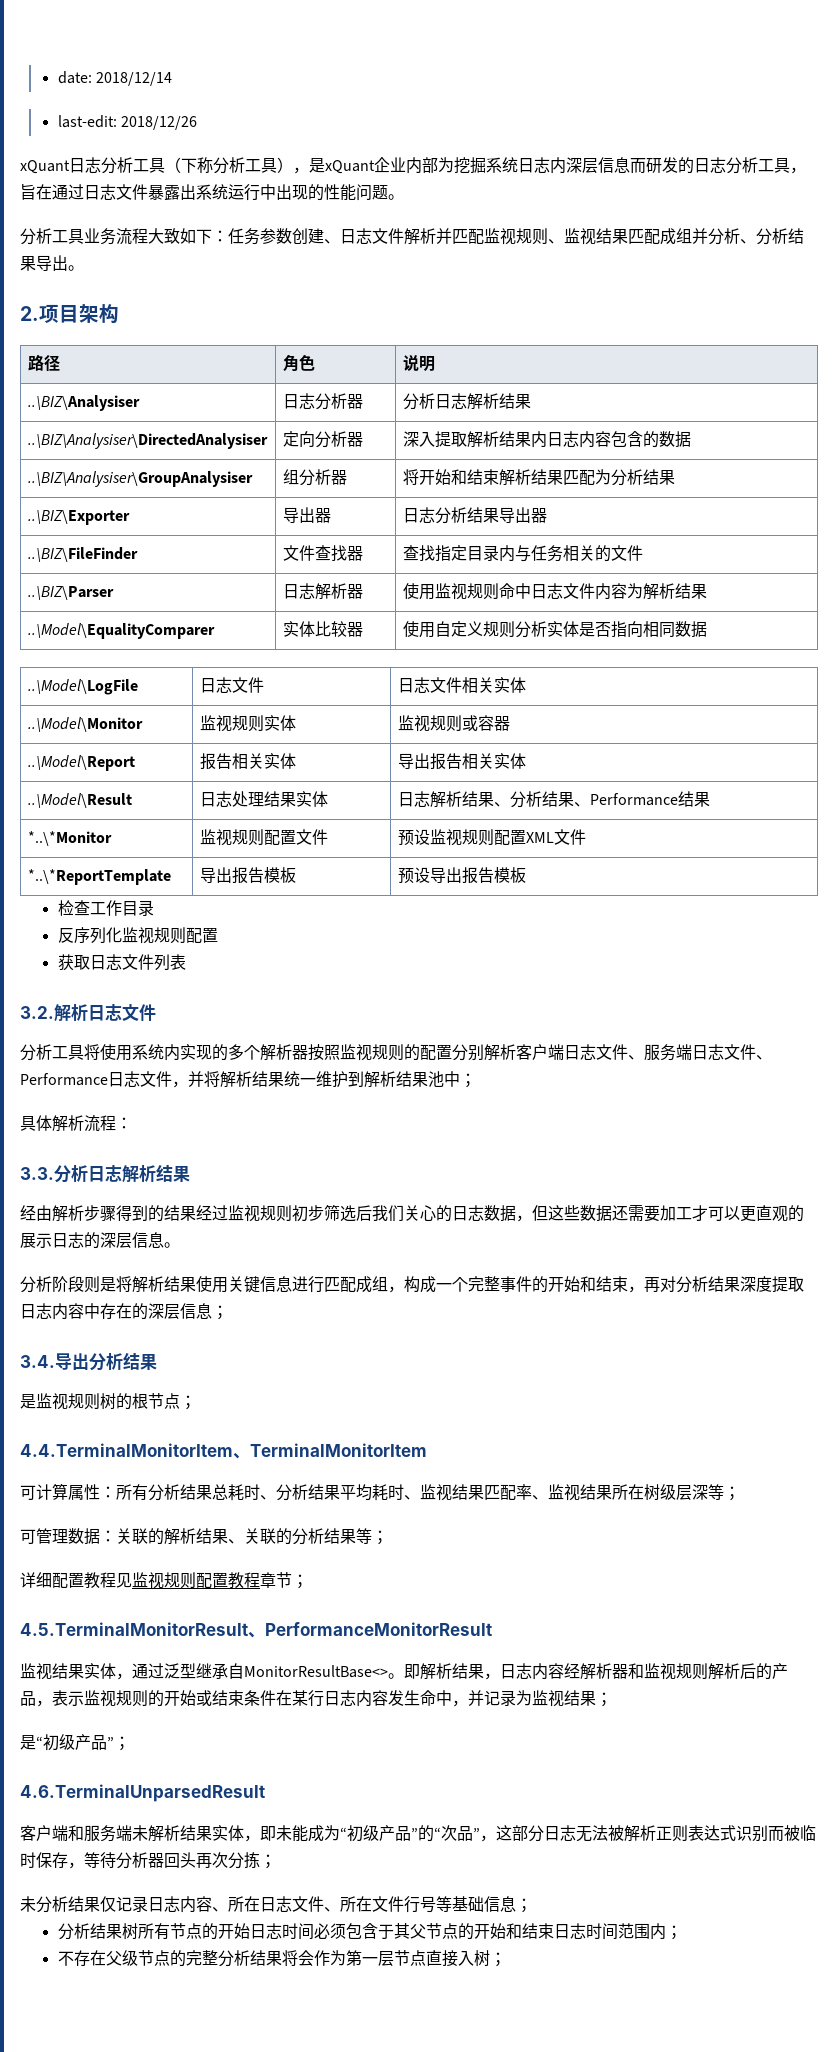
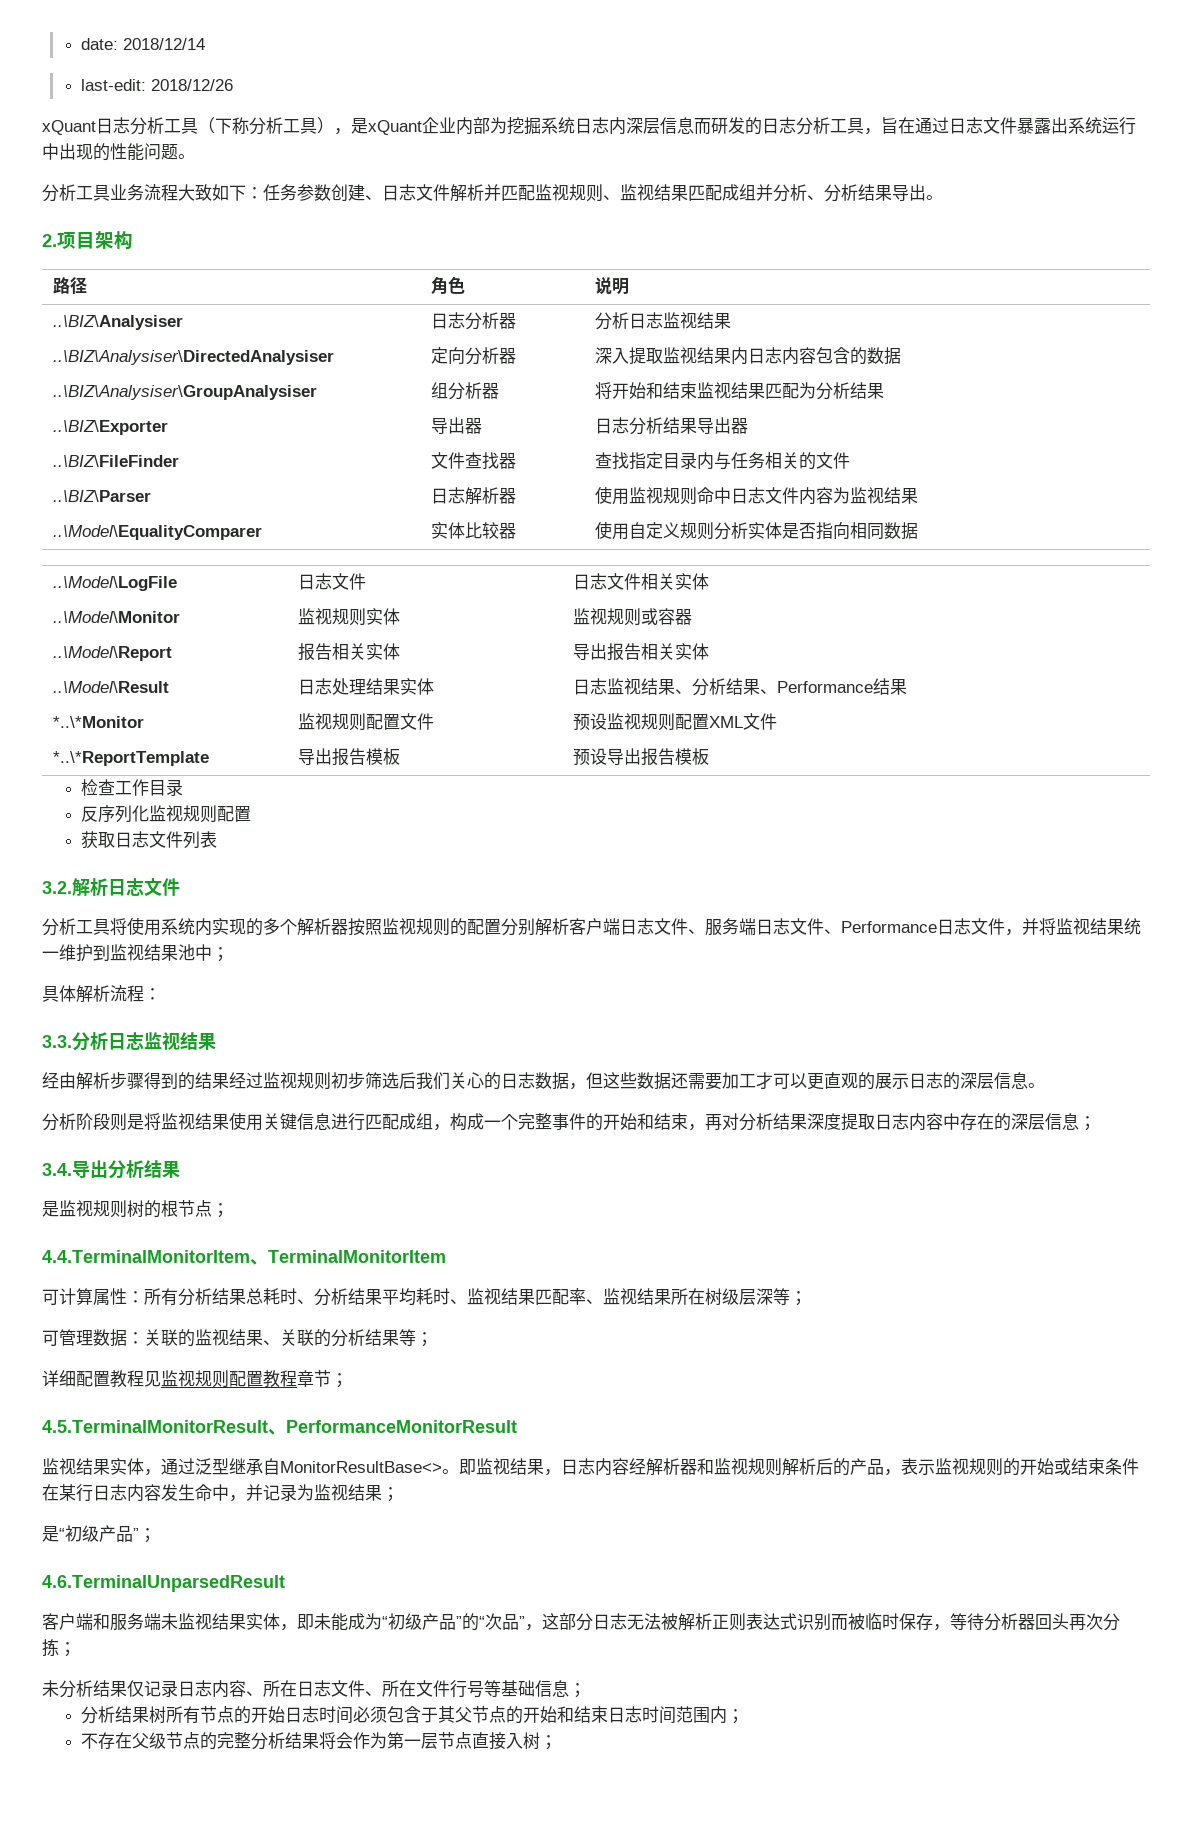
- ..\BIZ\Analysiser | 日志分析器 | 分析日志解析结果
+ ..\BIZ\Analysiser | 日志分析器 | 分析日志监视结果
- ..\BIZ\Analysiser\DirectedAnalysiser | 定向分析器 | 深入提取解析结果内日志内容包含的数据
+ ..\BIZ\Analysiser\DirectedAnalysiser | 定向分析器 | 深入提取监视结果内日志内容包含的数据
- ..\BIZ\Analysiser\GroupAnalysiser | 组分析器 | 将开始和结束解析结果匹配为分析结果
+ ..\BIZ\Analysiser\GroupAnalysiser | 组分析器 | 将开始和结束监视结果匹配为分析结果
- ..\BIZ\Parser | 日志解析器 | 使用监视规则命中日志文件内容为解析结果
+ ..\BIZ\Parser | 日志解析器 | 使用监视规则命中日志文件内容为监视结果
- ..\Model\Result | 日志处理结果实体 | 日志解析结果、分析结果、Performance结果
+ ..\Model\Result | 日志处理结果实体 | 日志监视结果、分析结果、Performance结果
- 分析工具将使用系统内实现的多个解析器按照监视规则的配置分别解析客户端日志文件、服务端日志文件、Performance日志文件，并将解析结果统一维护到解析结果池中；
+ 分析工具将使用系统内实现的多个解析器按照监视规则的配置分别解析客户端日志文件、服务端日志文件、Performance日志文件，并将监视结果统一维护到监视结果池中；
- 3.3.分析日志解析结果
+ 3.3.分析日志监视结果
- 分析阶段则是将解析结果使用关键信息进行匹配成组，构成一个完整事件的开始和结束，再对分析结果深度提取日志内容中存在的深层信息；
+ 分析阶段则是将监视结果使用关键信息进行匹配成组，构成一个完整事件的开始和结束，再对分析结果深度提取日志内容中存在的深层信息；
- 可管理数据：关联的解析结果、关联的分析结果等；
+ 可管理数据：关联的监视结果、关联的分析结果等；
- 即解析结果，日志内容经解析器和监视规则解析后的产品，表示监视规则的开始或结束条件在某行日志内容发生命中，并记录为监视结果；
+ 即监视结果，日志内容经解析器和监视规则解析后的产品，表示监视规则的开始或结束条件在某行日志内容发生命中，并记录为监视结果；
- 客户端和服务端未解析结果实体，即未能成为“初级产品”的“次品”，这部分日志无法被解析正则表达式识别而被临时保存，等待分析器回头再次分拣；
+ 客户端和服务端未监视结果实体，即未能成为“初级产品”的“次品”，这部分日志无法被解析正则表达式识别而被临时保存，等待分析器回头再次分拣；

